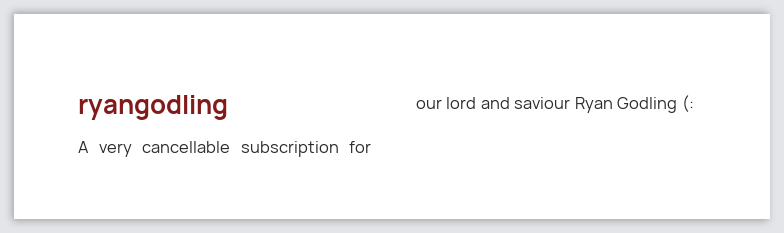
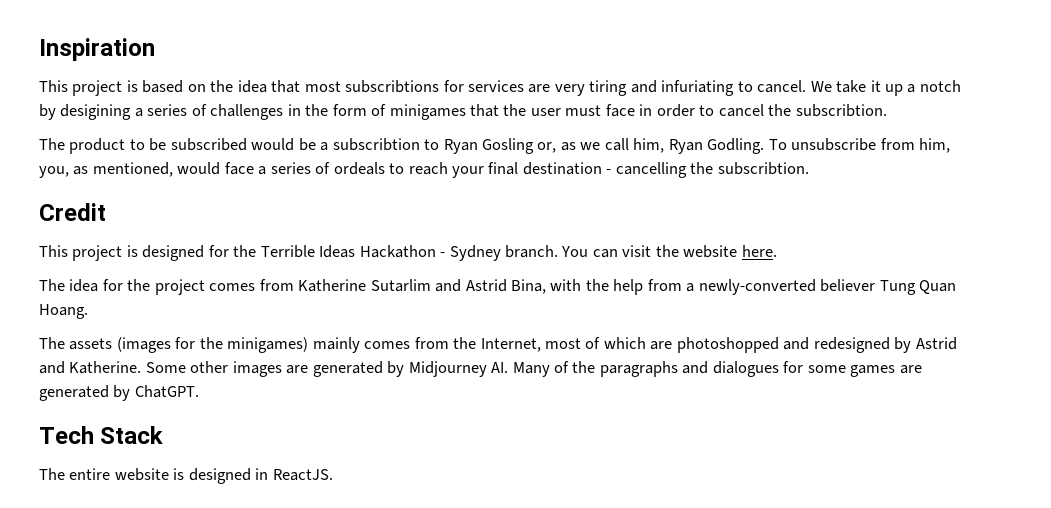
- ryangodling
- A very cancellable subscription for our lord and saviour Ryan Godling (:
+ Inspiration
+ This project is based on the idea that most subscribtions for services are very tiring and infuriating to cancel. We take it up a notch by desigining a series of challenges in the form of minigames that the user must face in order to cancel the subscribtion.
+ The product to be subscribed would be a subscribtion to Ryan Gosling or, as we call him, Ryan Godling. To unsubscribe from him, you, as mentioned, would face a series of ordeals to reach your final destination - cancelling the subscribtion.
+ Credit
+ This project is designed for the Terrible Ideas Hackathon - Sydney branch. You can visit the website here.
+ The idea for the project comes from Katherine Sutarlim and Astrid Bina, with the help from a newly-converted believer Tung Quan Hoang.
+ The assets (images for the minigames) mainly comes from the Internet, most of which are photoshopped and redesigned by Astrid and Katherine. Some other images are generated by Midjourney AI. Many of the paragraphs and dialogues for some games are generated by ChatGPT.
+ Tech Stack
+ The entire website is designed in ReactJS.

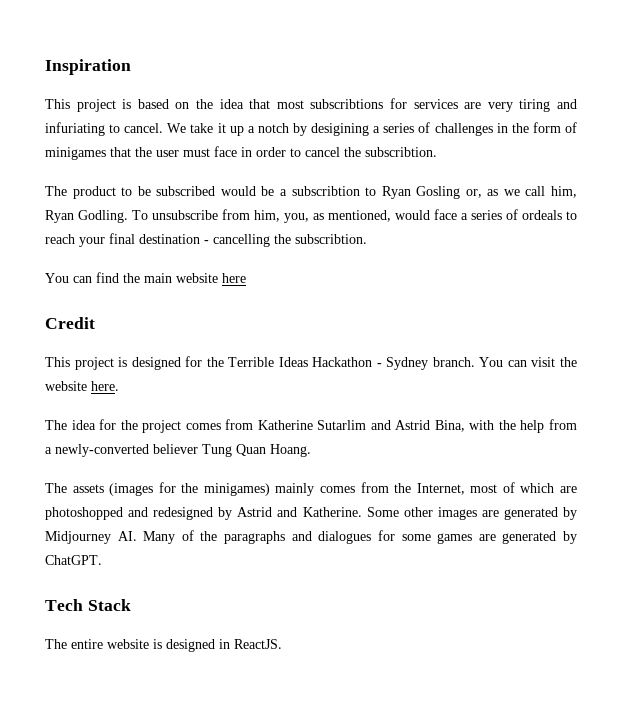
+ You can find the main website here

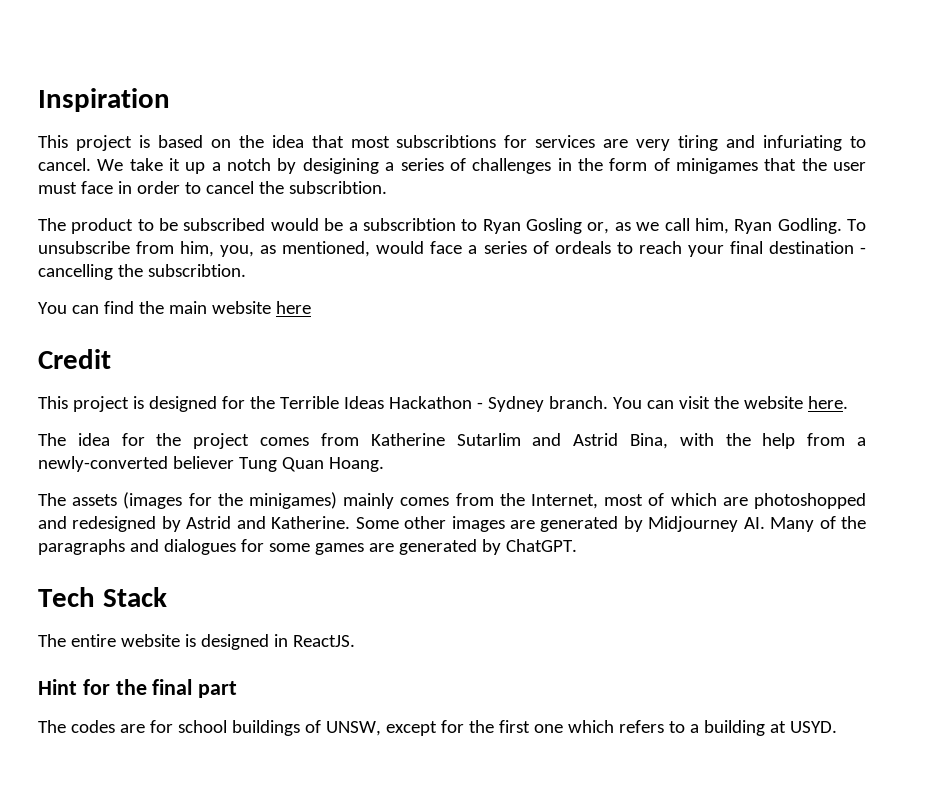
+ Hint for the final part
+ The codes are for school buildings of UNSW, except for the first one which refers to a building at USYD.

